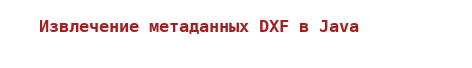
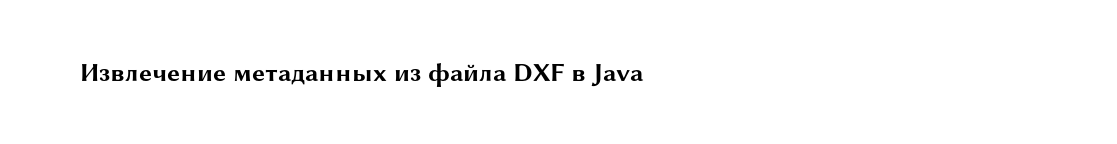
- Извлечение метаданных DXF в Java
+ Извлечение метаданных из файла DXF в Java

